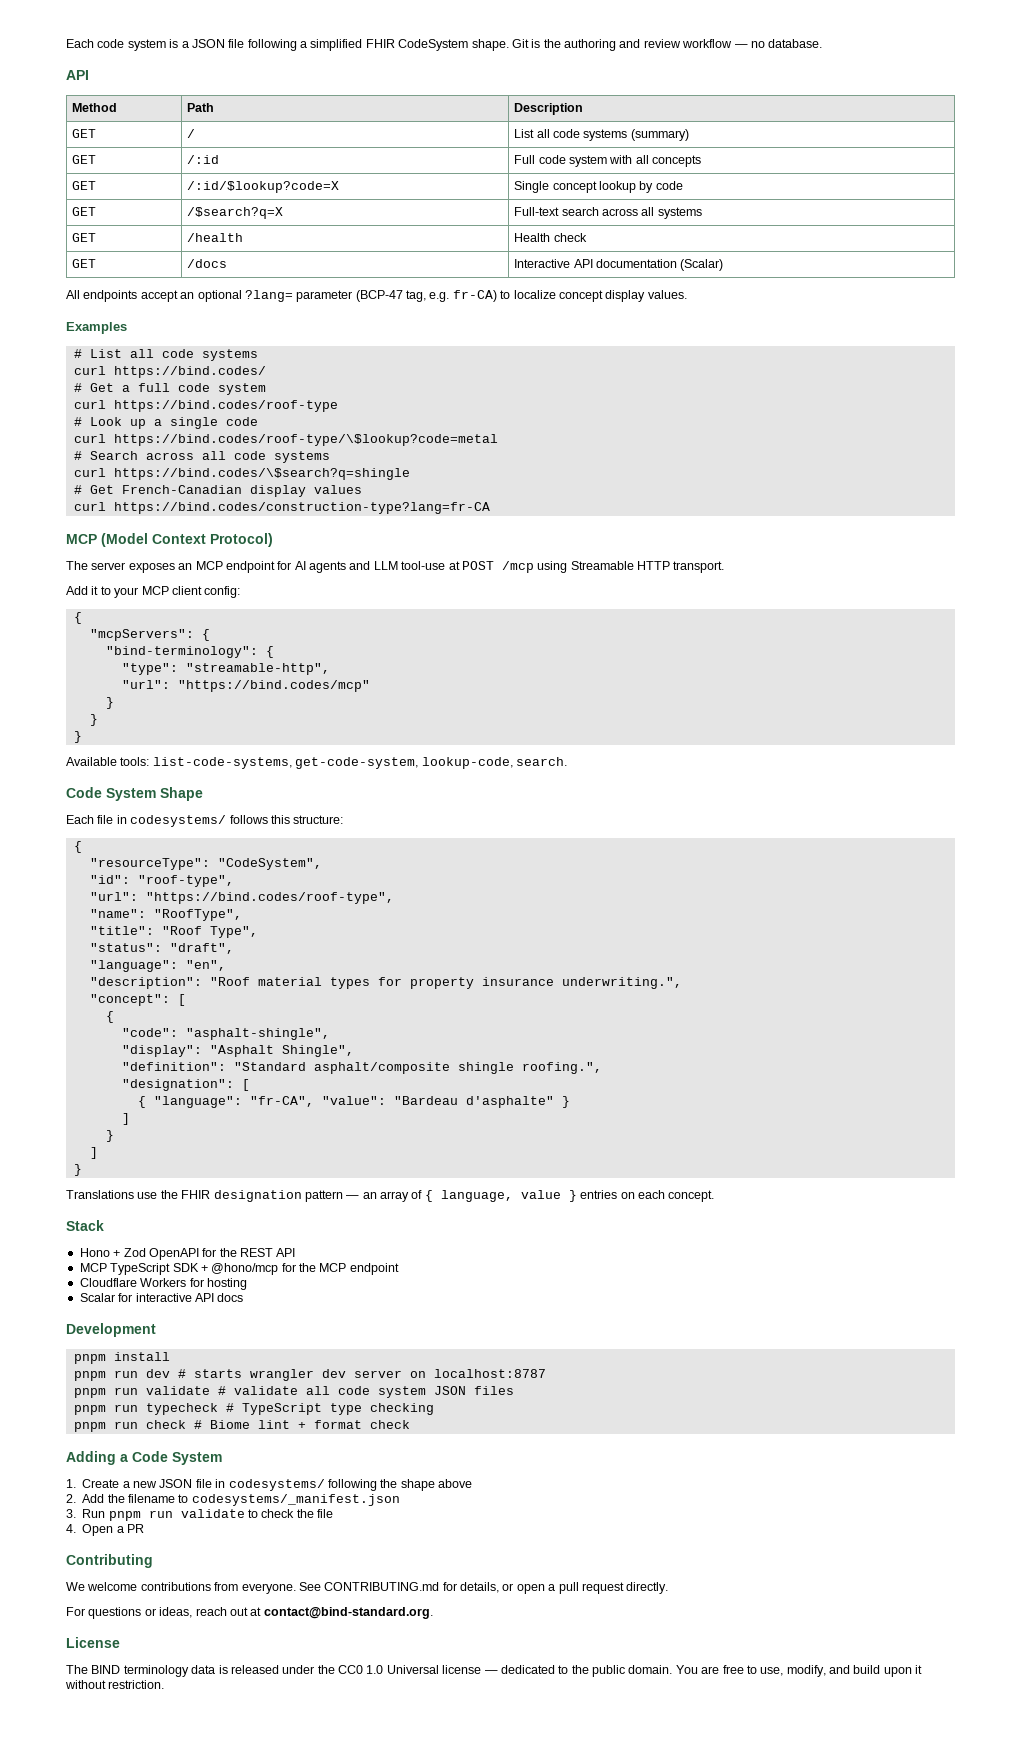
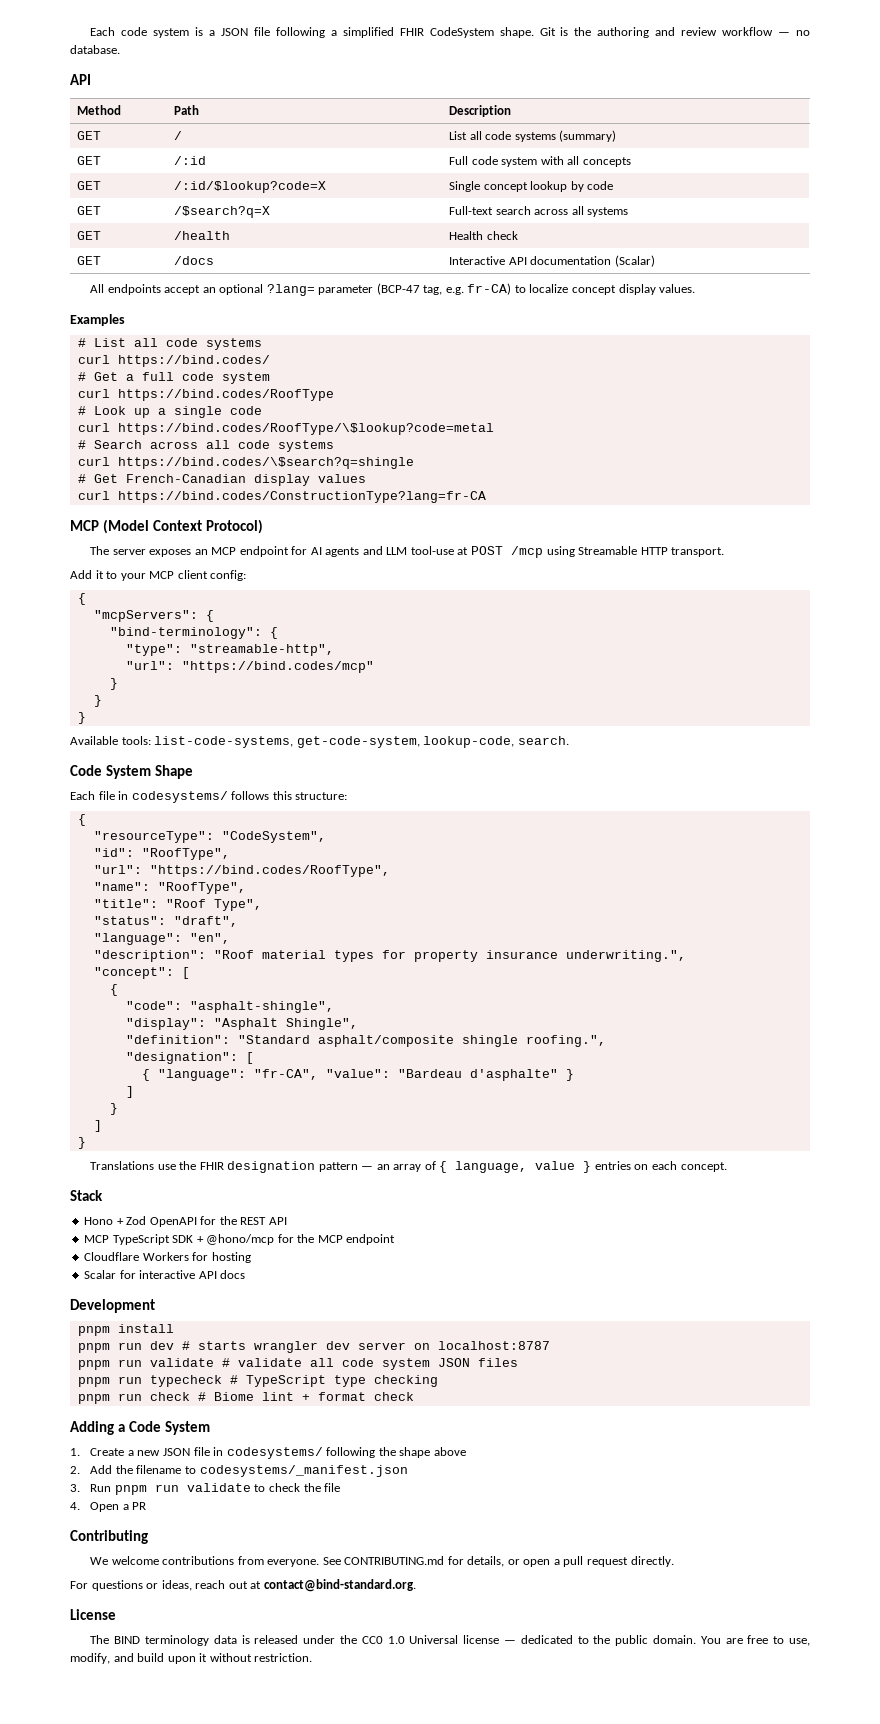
- curl https://bind.codes/roof-type
+ curl https://bind.codes/RoofType
- curl https://bind.codes/roof-type/\$lookup?code=metal
+ curl https://bind.codes/RoofType/\$lookup?code=metal
- curl https://bind.codes/construction-type?lang=fr-CA
+ curl https://bind.codes/ConstructionType?lang=fr-CA
- "id": "roof-type",
- "url": "https://bind.codes/roof-type",
+ "id": "RoofType",
+ "url": "https://bind.codes/RoofType",

